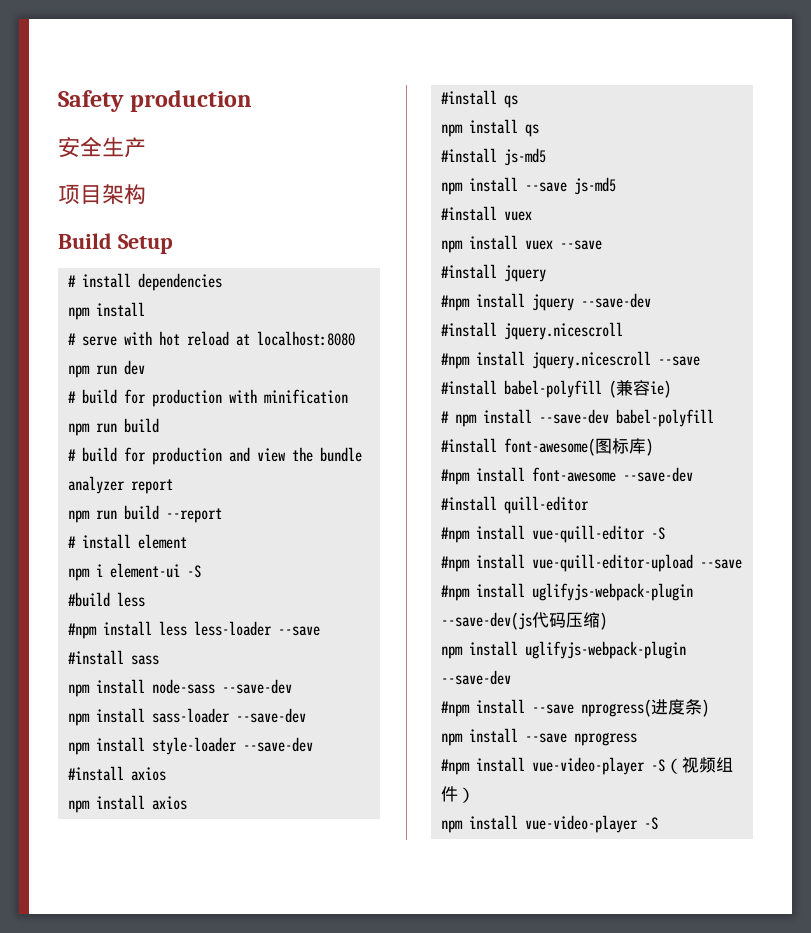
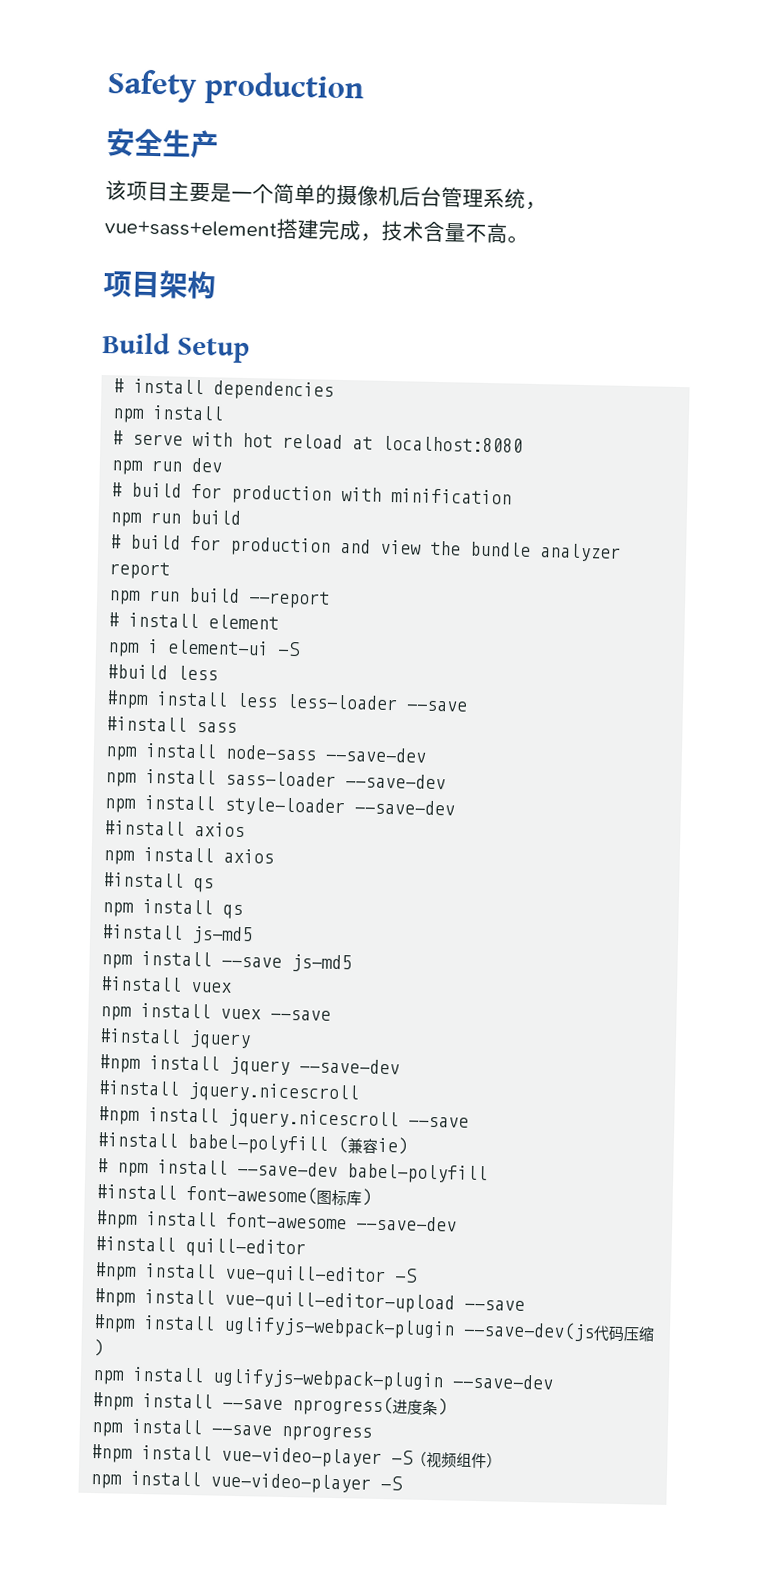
+ 该项目主要是一个简单的摄像机后台管理系统，vue+sass+element搭建完成，技术含量不高。

